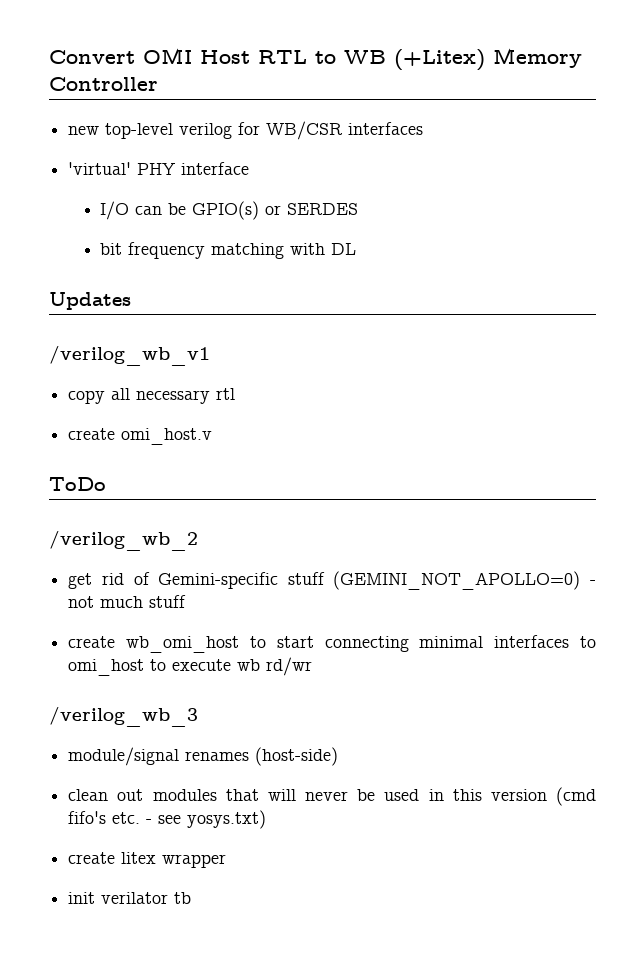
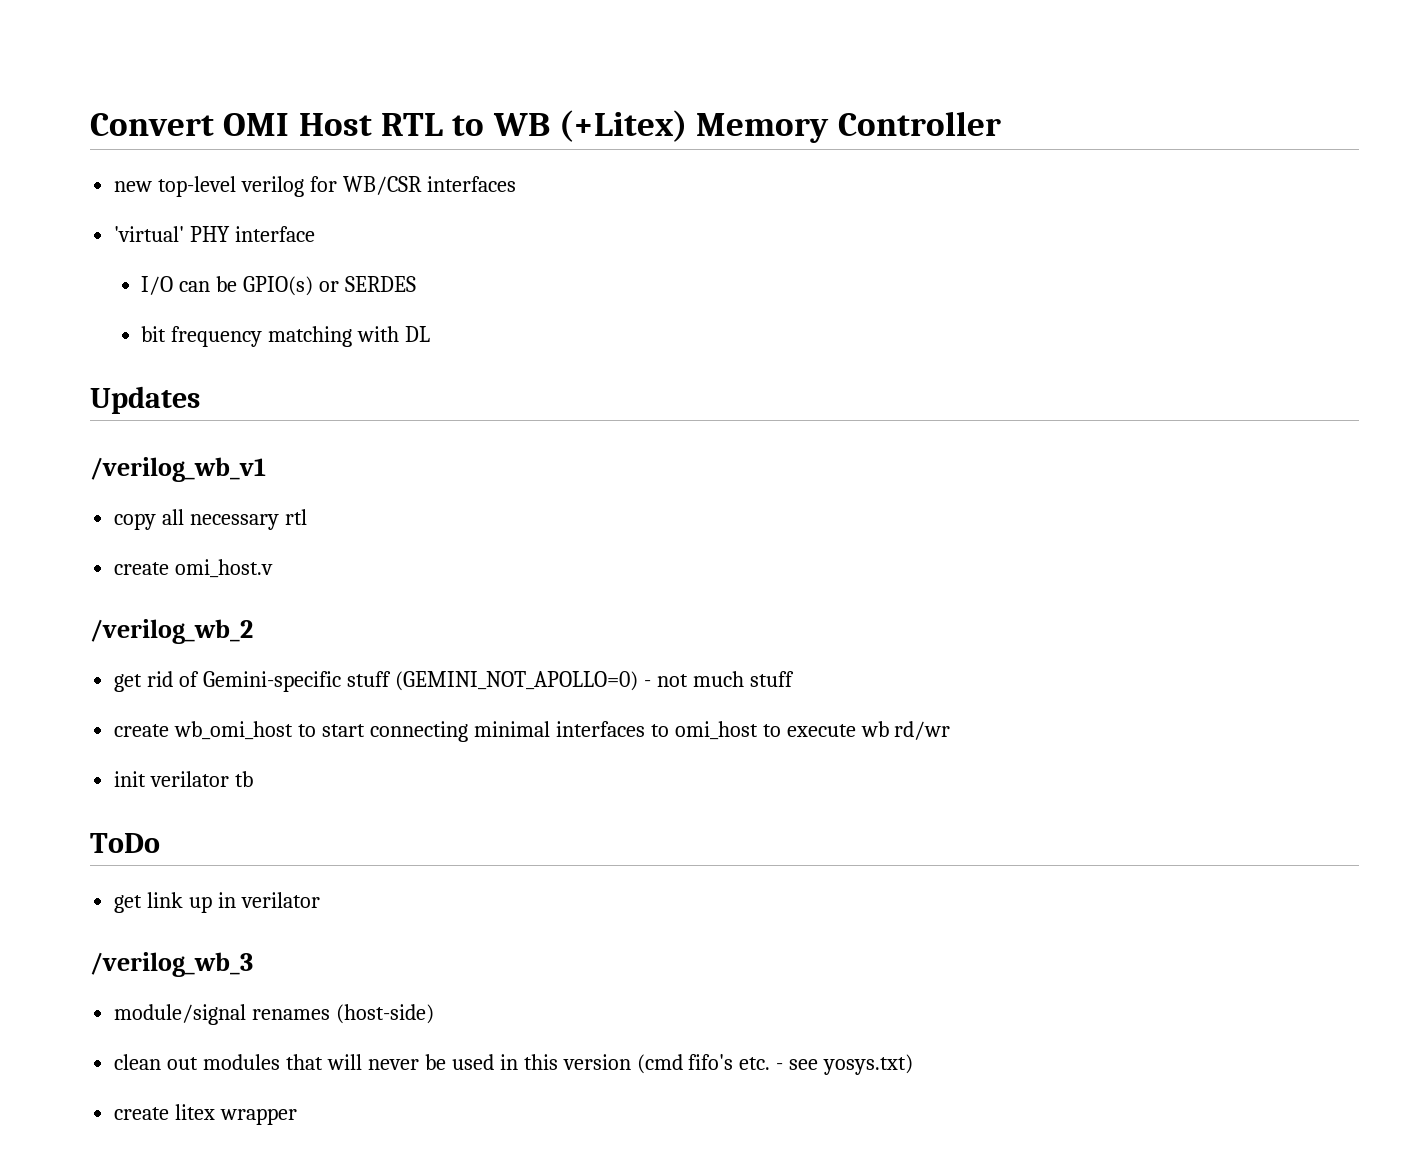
- ToDo
+ init verilator tb
+ ToDo
+ get link up in verilator
- init verilator tb

